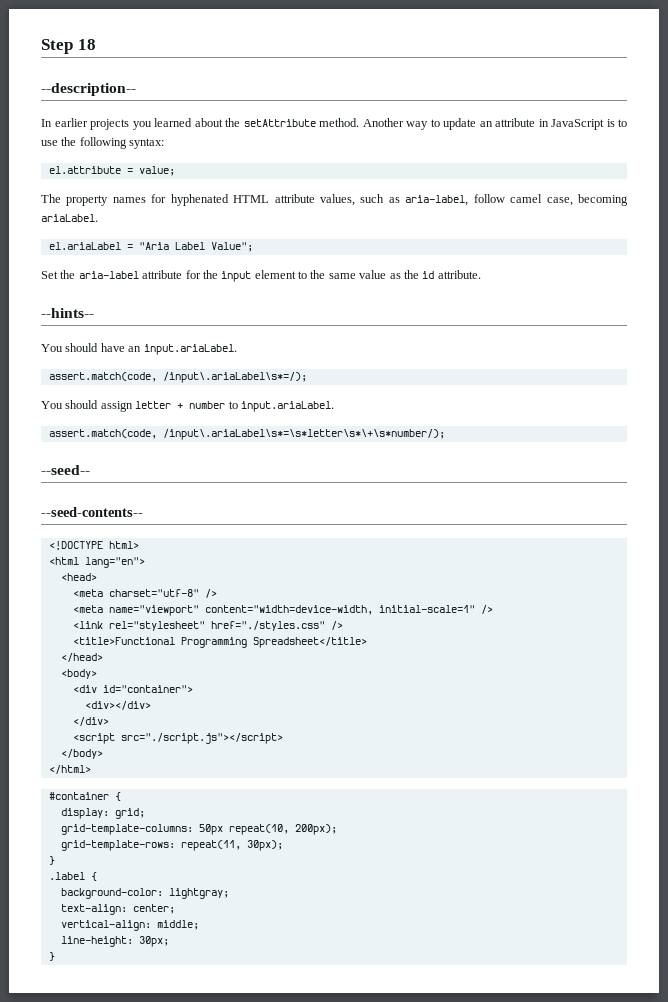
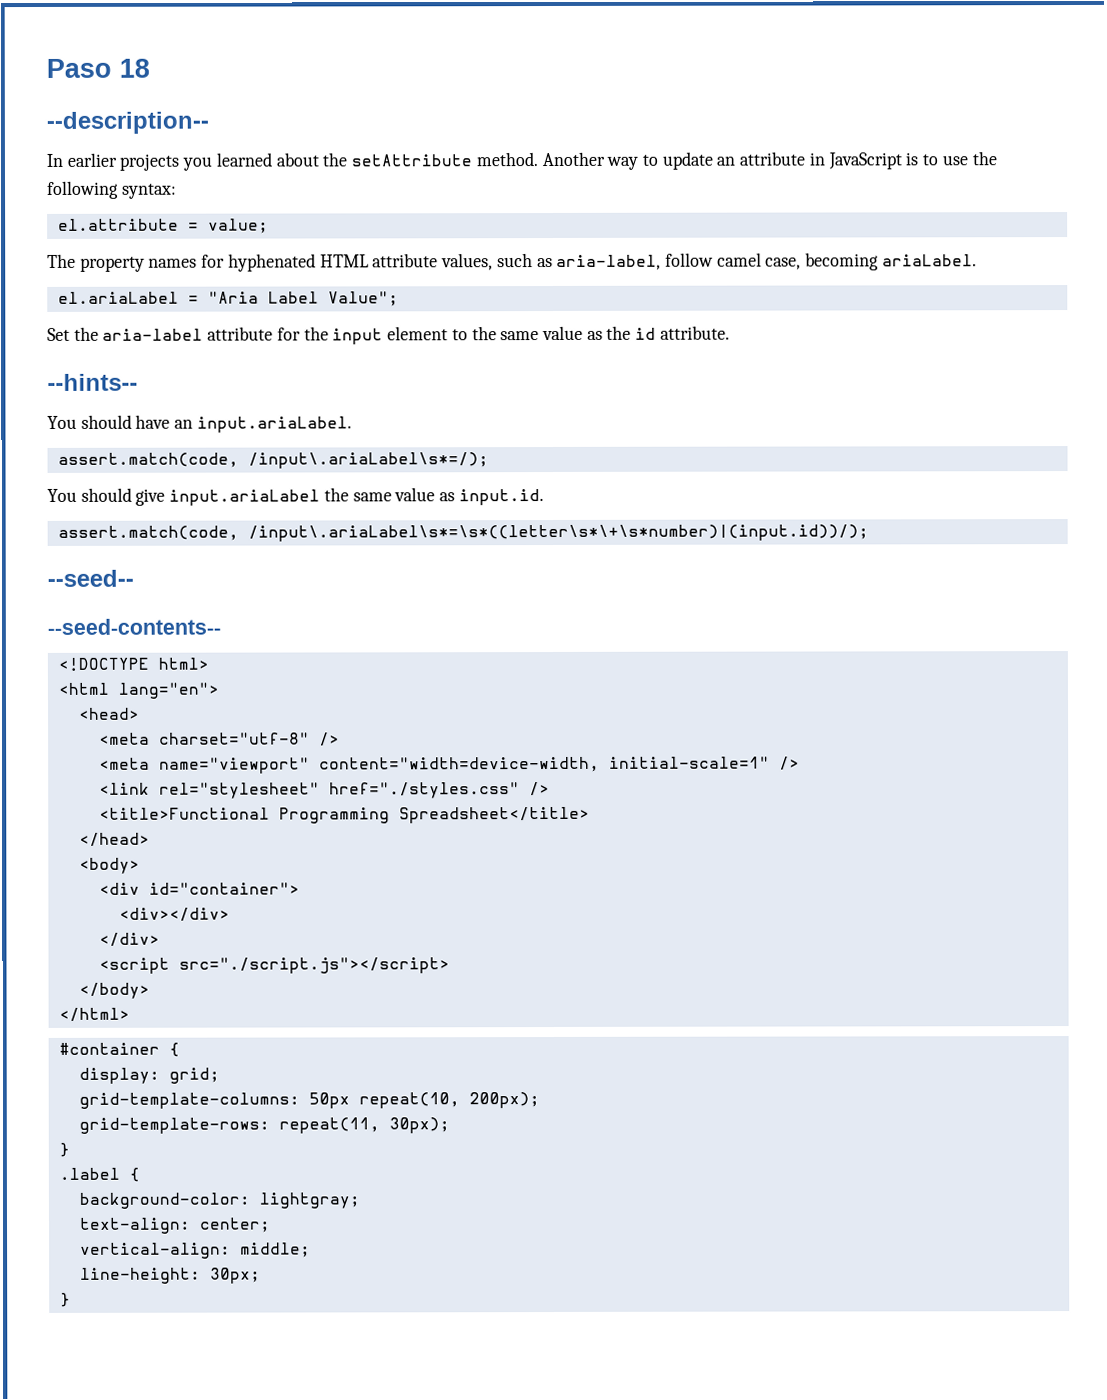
- Step 18
+ Paso 18
- You should assign letter + number to input.ariaLabel.
- assert.match(code, /input\.ariaLabel\s*=\s*letter\s*\+\s*number/);
+ You should give input.ariaLabel the same value as input.id.
+ assert.match(code, /input\.ariaLabel\s*=\s*((letter\s*\+\s*number)|(input.id))/);

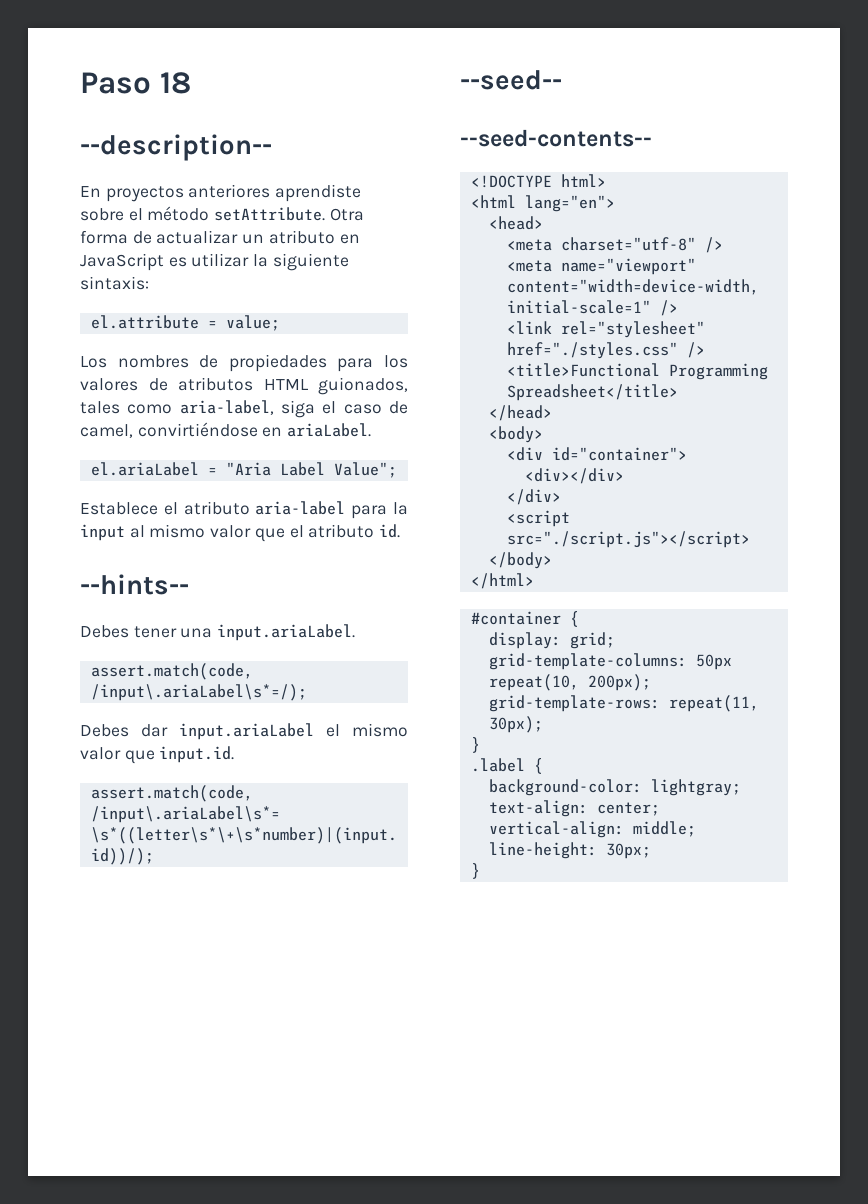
- In earlier projects you learned about the setAttribute method. Another way to update an attribute in JavaScript is to use the following syntax:
+ En proyectos anteriores aprendiste sobre el método setAttribute. Otra forma de actualizar un atributo en JavaScript es utilizar la siguiente sintaxis:
  el.attribute = value;
- The property names for hyphenated HTML attribute values, such as aria-label, follow camel case, becoming ariaLabel.
+ Los nombres de propiedades para los valores de atributos HTML guionados, tales como aria-label, siga el caso de camel, convirtiéndose en ariaLabel.
- Set the aria-label attribute for the input element to the same value as the id attribute.
+ Establece el atributo aria-label para la input al mismo valor que el atributo id.
  --hints--
- You should have an input.ariaLabel.
+ Debes tener una input.ariaLabel.
  assert.match(code, /input\.ariaLabel\s*=/);
- You should give input.ariaLabel the same value as input.id.
+ Debes dar input.ariaLabel el mismo valor que input.id.

